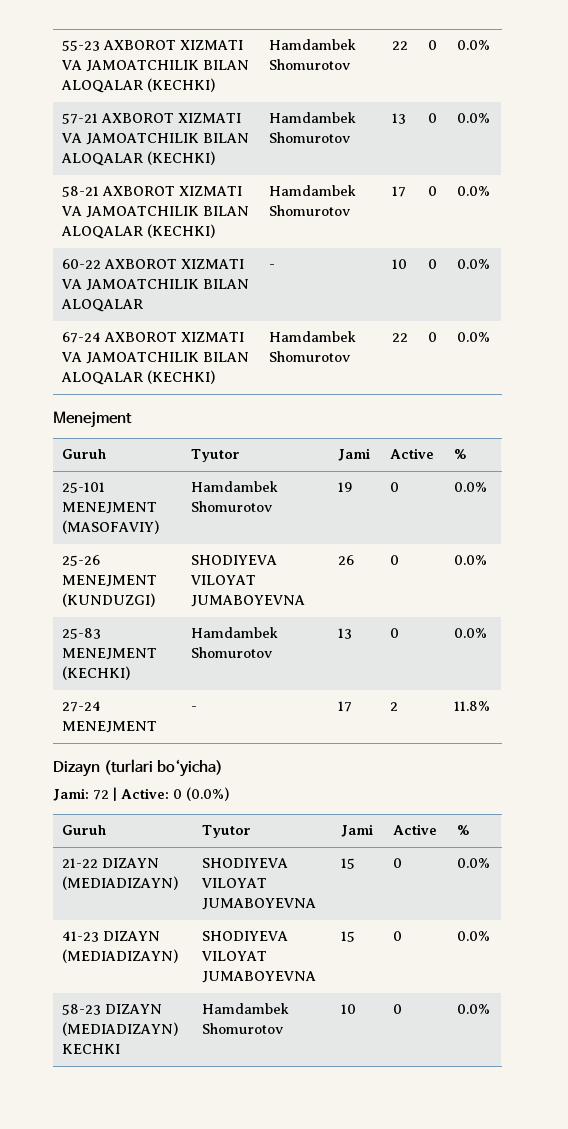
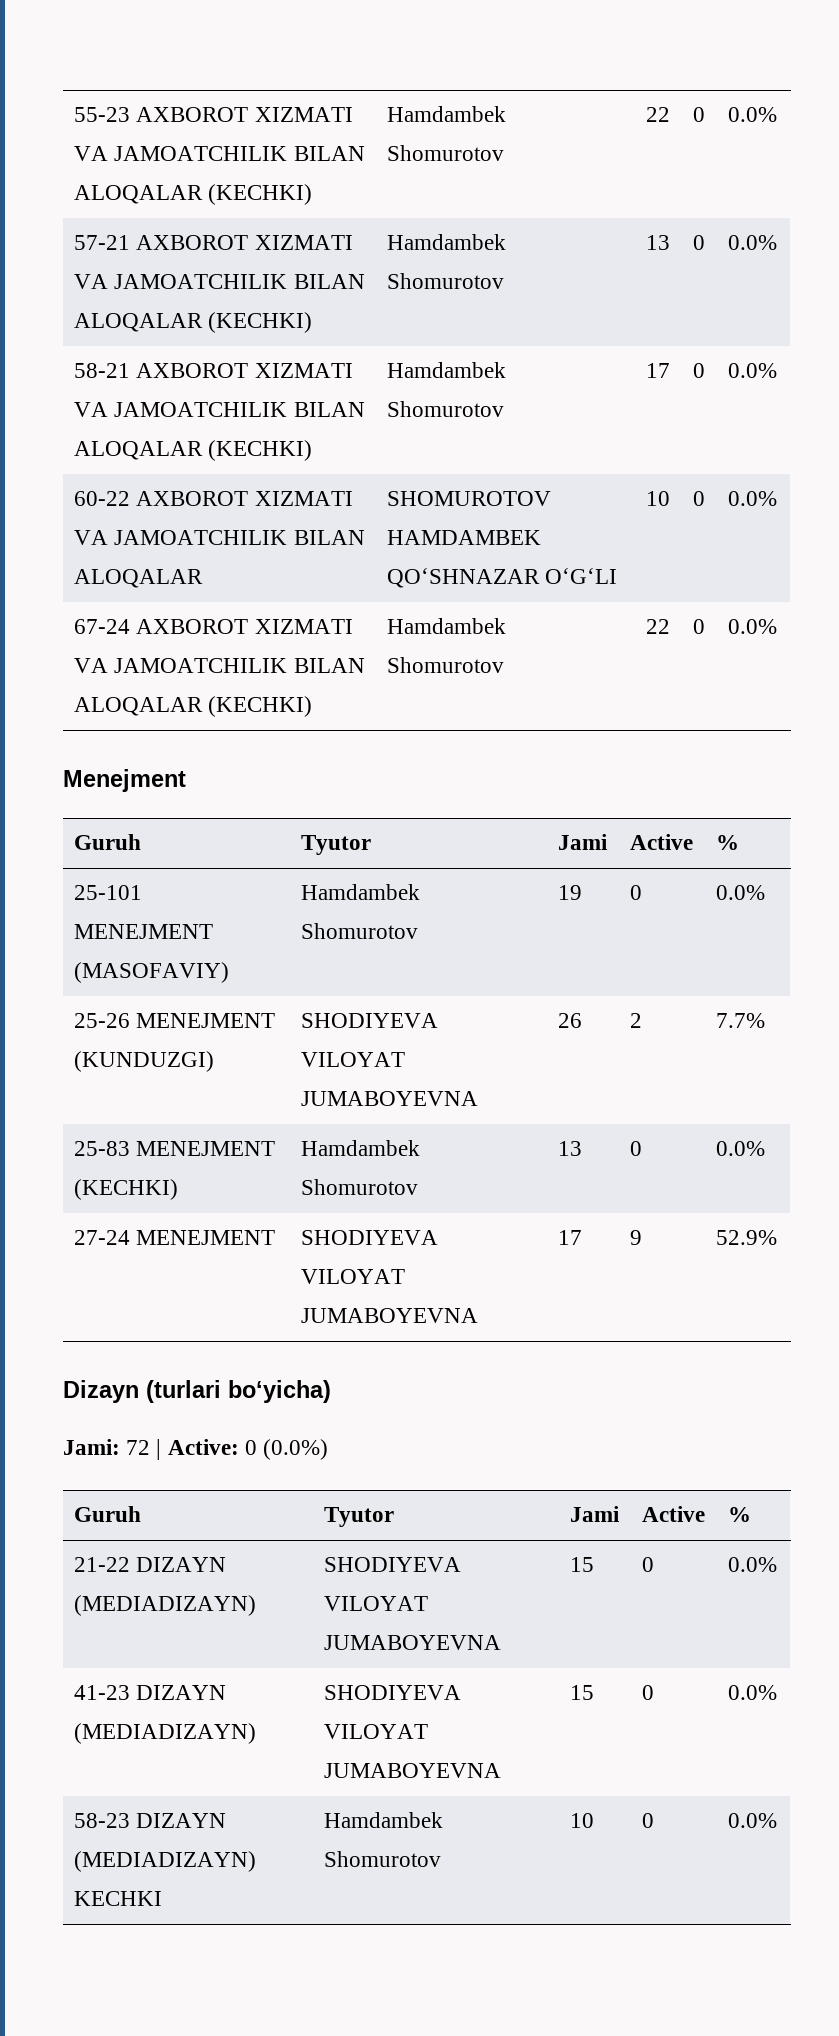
- 60-22 AXBOROT XIZMATI VA JAMOATCHILIK BILAN ALOQALAR | - | 10 | 0 | 0.0%
+ 60-22 AXBOROT XIZMATI VA JAMOATCHILIK BILAN ALOQALAR | SHOMUROTOV HAMDAMBEK QO‘SHNAZAR O‘G‘LI | 10 | 0 | 0.0%
- 25-26 MENEJMENT (KUNDUZGI) | SHODIYEVA VILOYAT JUMABOYEVNA | 26 | 0 | 0.0%
+ 25-26 MENEJMENT (KUNDUZGI) | SHODIYEVA VILOYAT JUMABOYEVNA | 26 | 2 | 7.7%
- 27-24 MENEJMENT | - | 17 | 2 | 11.8%
+ 27-24 MENEJMENT | SHODIYEVA VILOYAT JUMABOYEVNA | 17 | 9 | 52.9%

